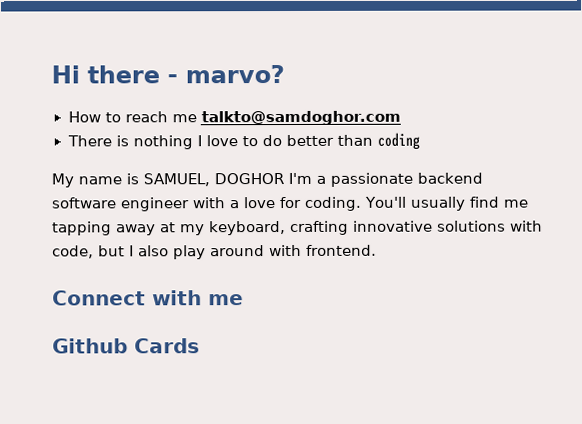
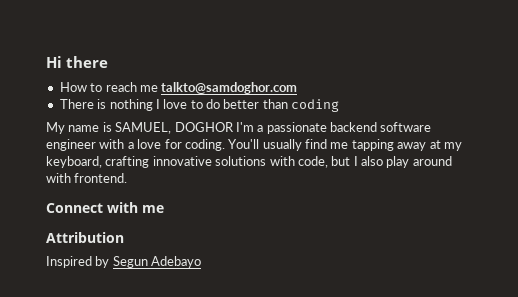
- Hi there - marvo?
+ Hi there
- Github Cards
+ Attribution
+ Inspired by Segun Adebayo

